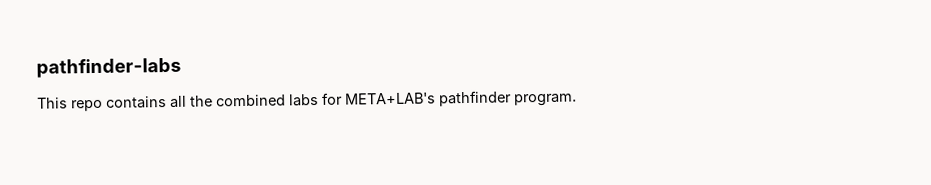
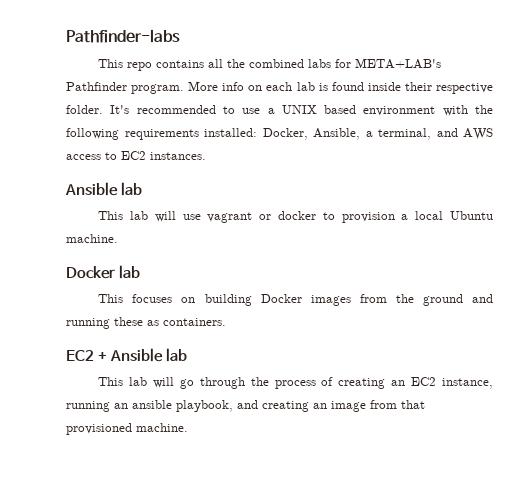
- pathfinder-labs
+ Pathfinder-labs
- This repo contains all the combined labs for META+LAB's pathfinder program.
+ This repo contains all the combined labs for META+LAB's Pathfinder program. More info on each lab is found inside their respective folder. It's recommended to use a UNIX based environment with the following requirements installed: Docker, Ansible, a terminal, and AWS access to EC2 instances.
+ Ansible lab
+ This lab will use vagrant or docker to provision a local Ubuntu machine.
+ Docker lab
+ This focuses on building Docker images from the ground and running these as containers.
+ EC2 + Ansible lab
+ This lab will go through the process of creating an EC2 instance, running an ansible playbook, and creating an image from that provisioned machine.

